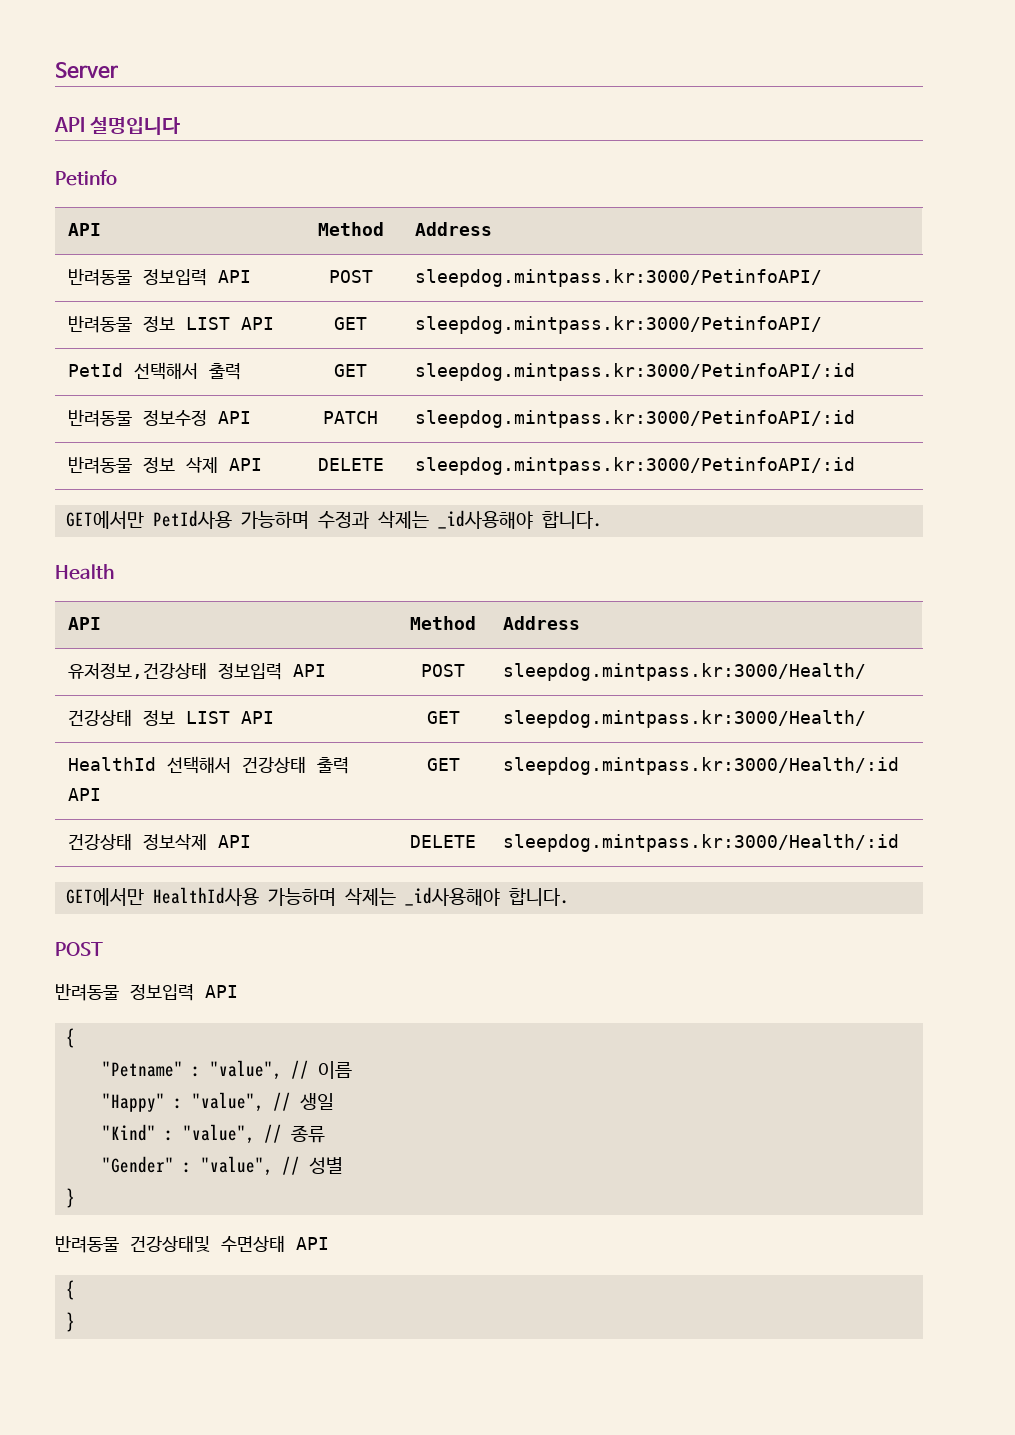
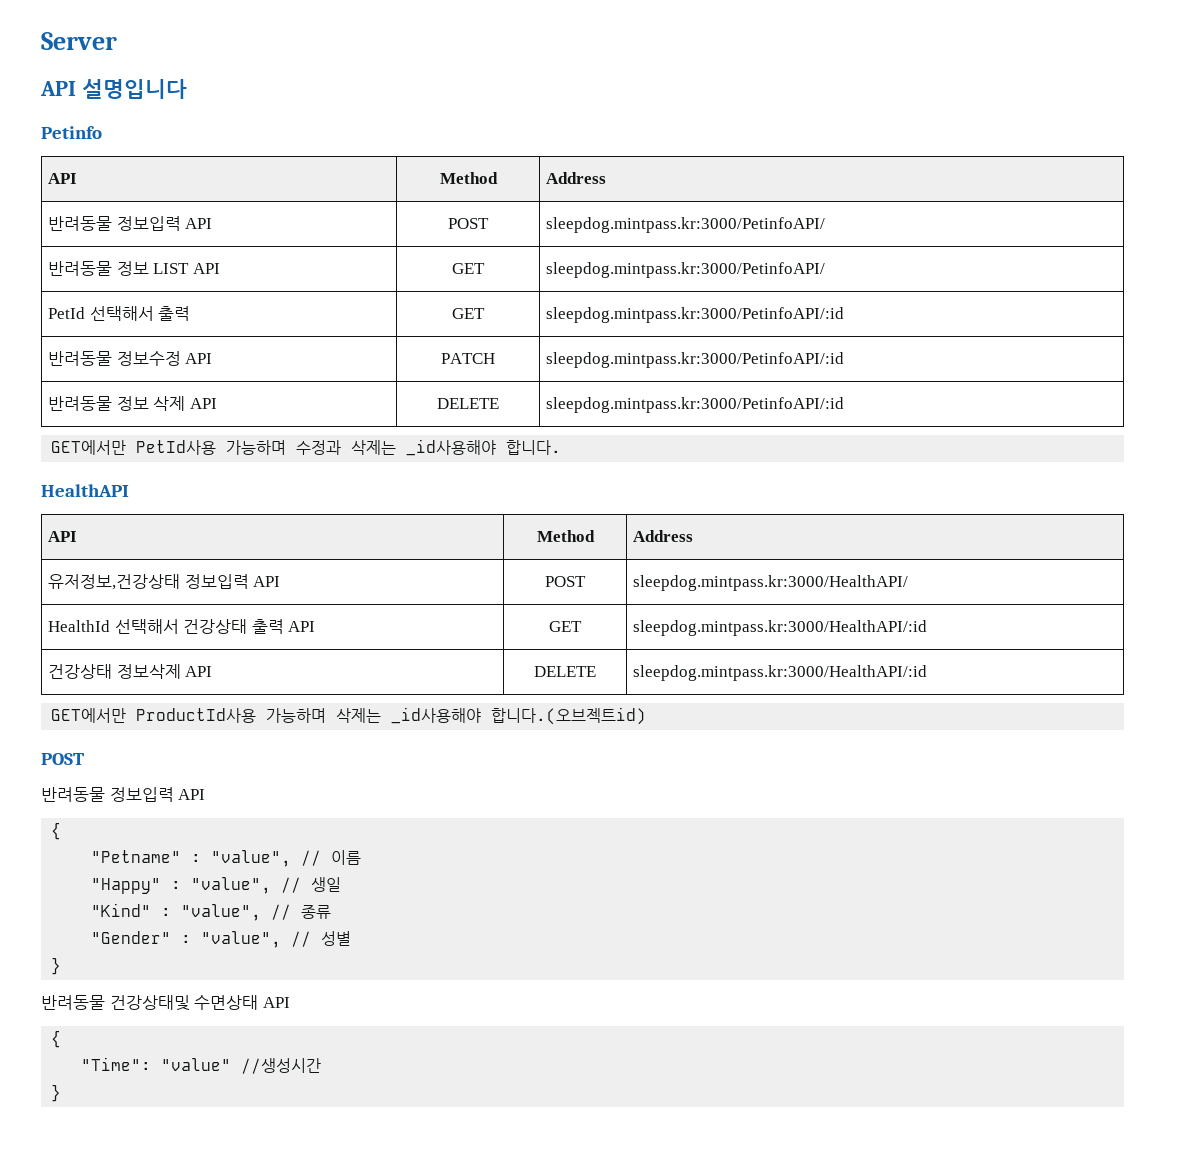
- Health
+ HealthAPI
- 유저정보,건강상태 정보입력 API | POST | sleepdog.mintpass.kr:3000/Health/
- 건강상태 정보 LIST API | GET | sleepdog.mintpass.kr:3000/Health/
+ 유저정보,건강상태 정보입력 API | POST | sleepdog.mintpass.kr:3000/HealthAPI/
- HealthId 선택해서 건강상태 출력 API | GET | sleepdog.mintpass.kr:3000/Health/:id
+ HealthId 선택해서 건강상태 출력 API | GET | sleepdog.mintpass.kr:3000/HealthAPI/:id
- 건강상태 정보삭제 API | DELETE | sleepdog.mintpass.kr:3000/Health/:id
- GET에서만 HealthId사용 가능하며 삭제는 _id사용해야 합니다.
+ 건강상태 정보삭제 API | DELETE | sleepdog.mintpass.kr:3000/HealthAPI/:id
+ GET에서만 ProductId사용 가능하며 삭제는 _id사용해야 합니다.(오브젝트id)
+ "Time": "value" //생성시간

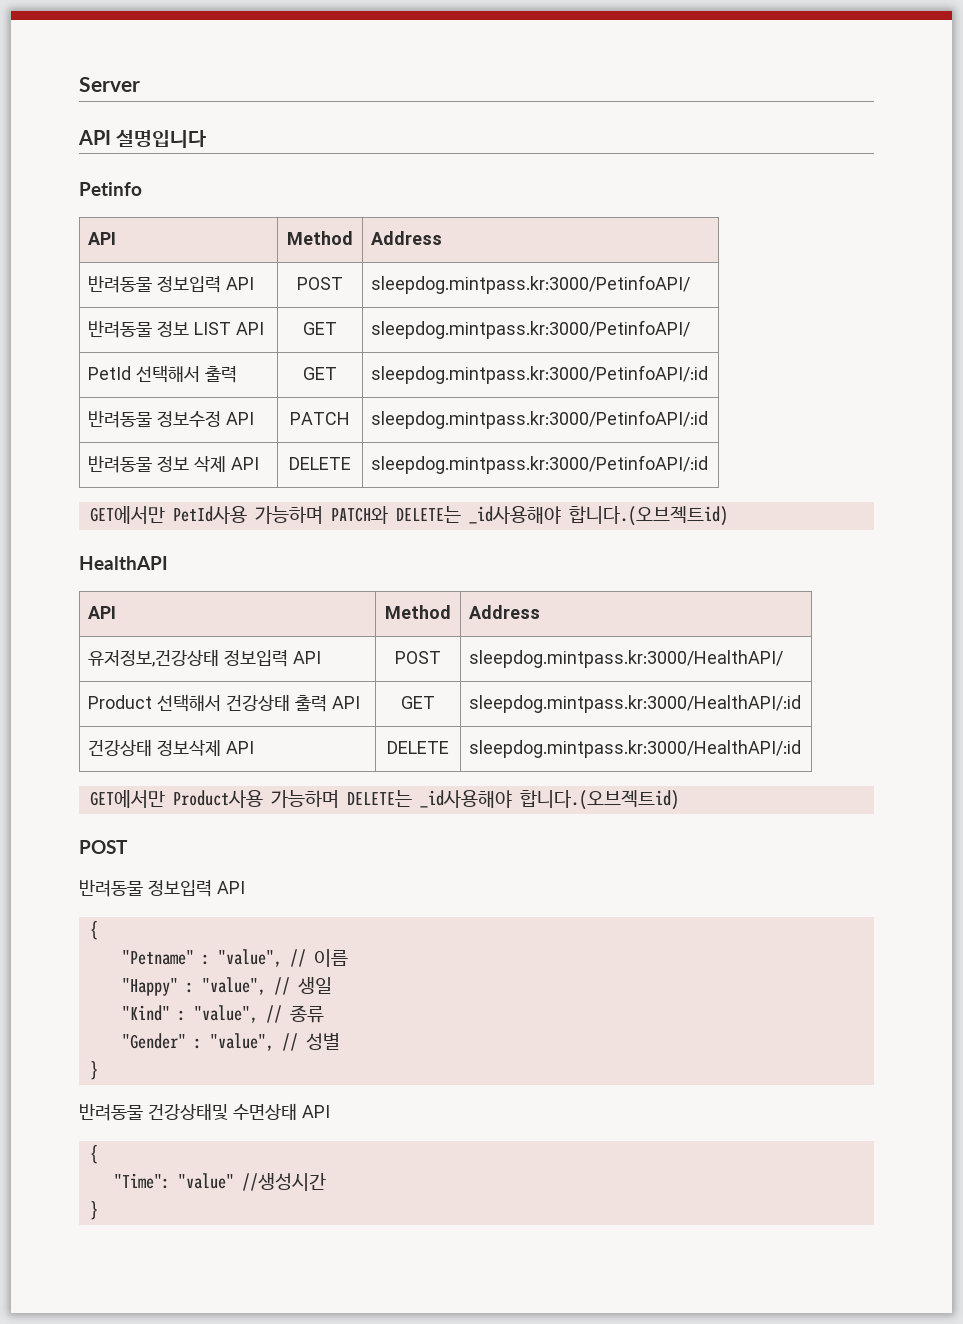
- GET에서만 PetId사용 가능하며 수정과 삭제는 _id사용해야 합니다.
+ GET에서만 PetId사용 가능하며 PATCH와 DELETE는 _id사용해야 합니다.(오브젝트id)
- HealthId 선택해서 건강상태 출력 API | GET | sleepdog.mintpass.kr:3000/HealthAPI/:id
+ Product 선택해서 건강상태 출력 API | GET | sleepdog.mintpass.kr:3000/HealthAPI/:id
- GET에서만 ProductId사용 가능하며 삭제는 _id사용해야 합니다.(오브젝트id)
+ GET에서만 Product사용 가능하며 DELETE는 _id사용해야 합니다.(오브젝트id)

